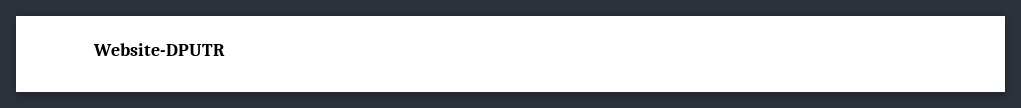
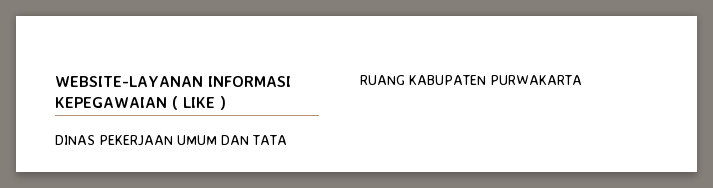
- Website-DPUTR
+ WEBSITE-LAYANAN INFORMASI KEPEGAWAIAN ( LIKE )
+ DINAS PEKERJAAN UMUM DAN TATA RUANG KABUPATEN PURWAKARTA

